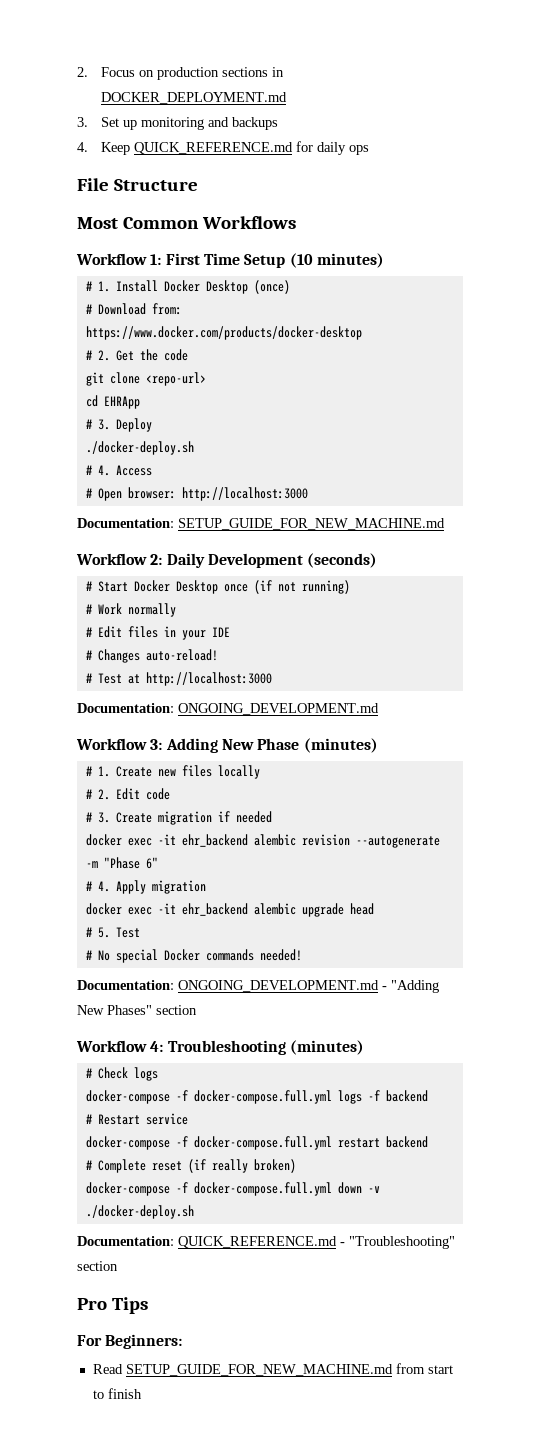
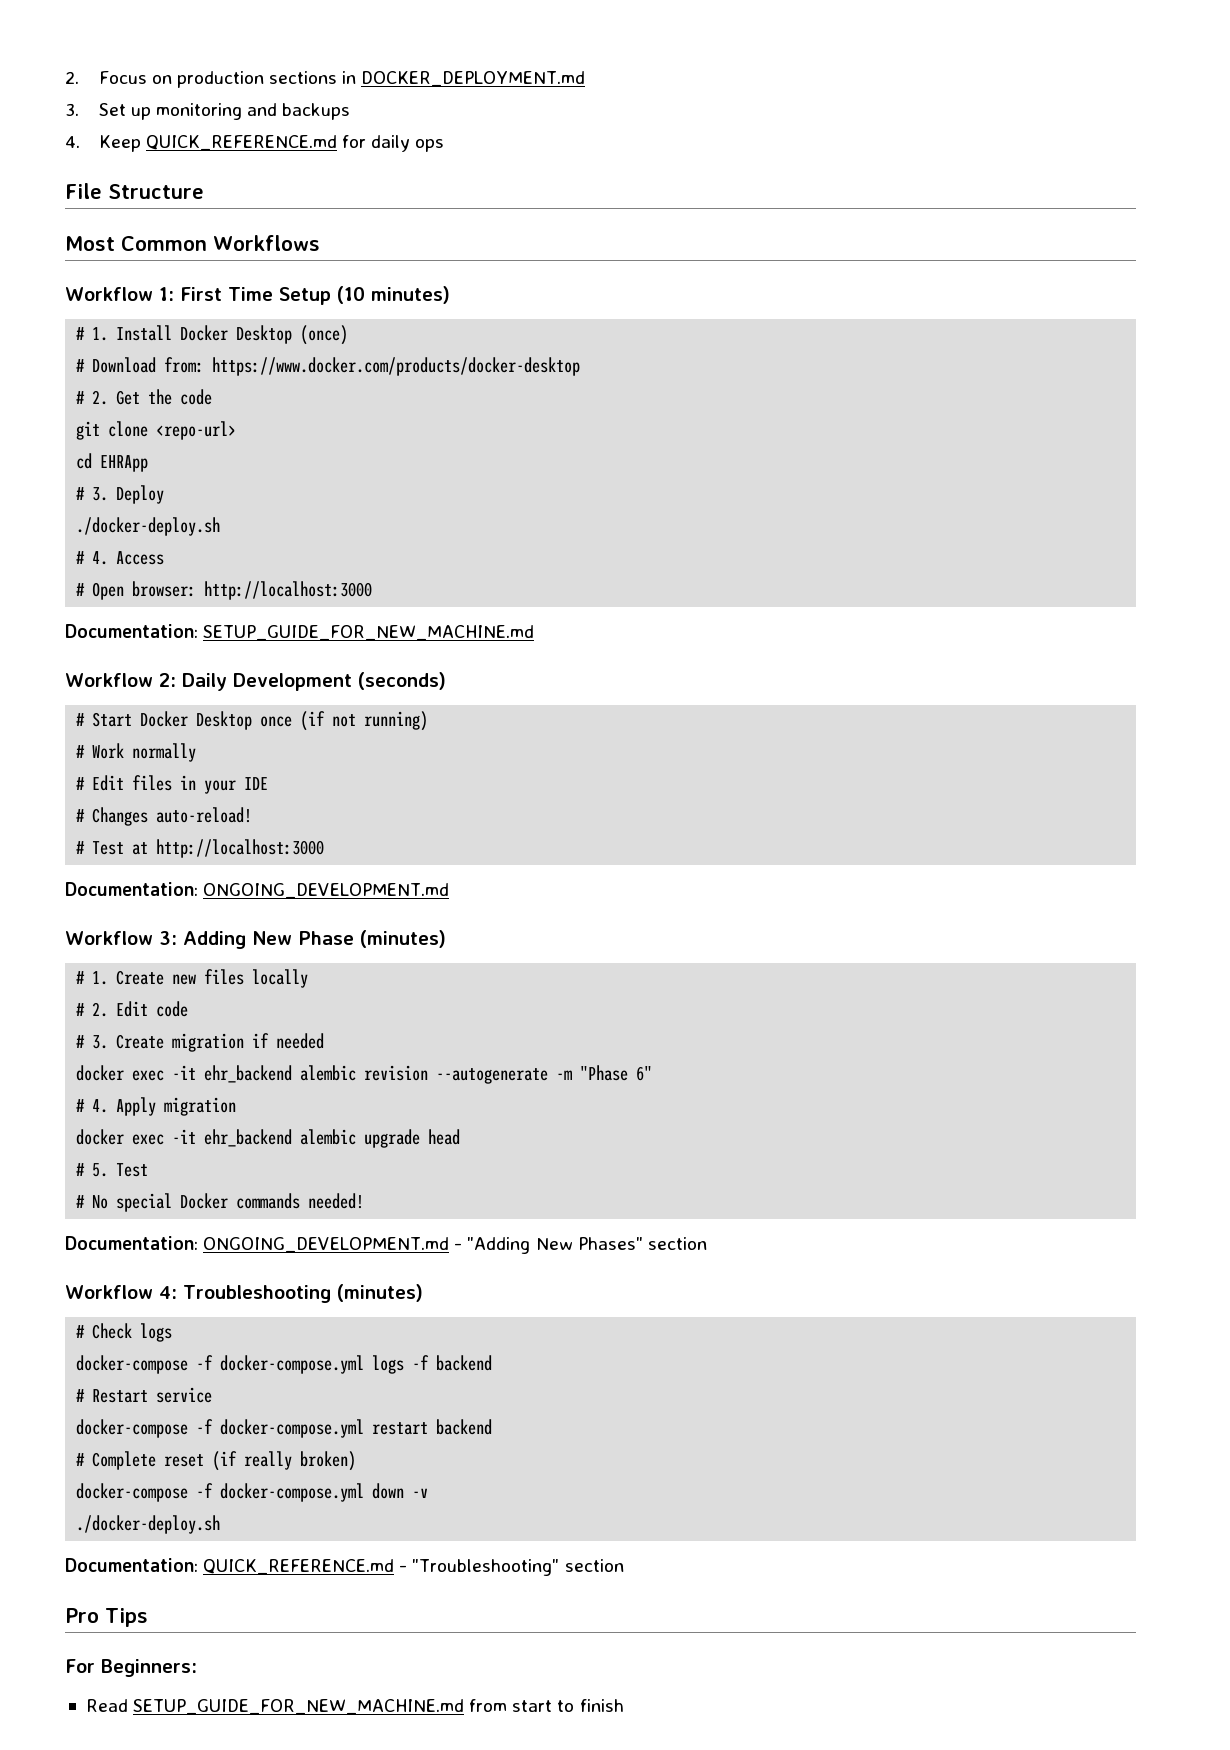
- docker-compose -f docker-compose.full.yml logs -f backend
+ docker-compose -f docker-compose.yml logs -f backend
- docker-compose -f docker-compose.full.yml restart backend
+ docker-compose -f docker-compose.yml restart backend
- docker-compose -f docker-compose.full.yml down -v
+ docker-compose -f docker-compose.yml down -v

